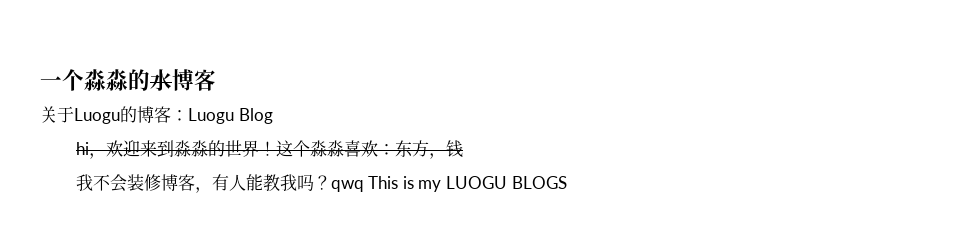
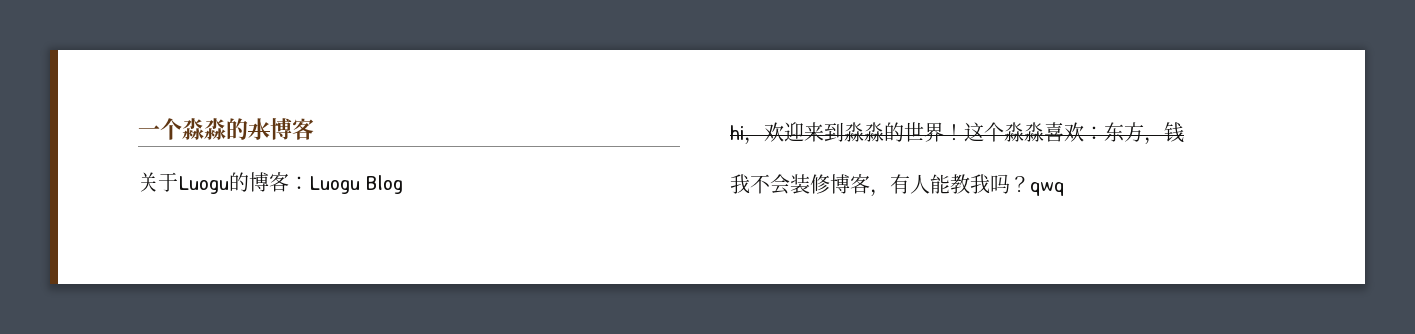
- 我不会装修博客，有人能教我吗？qwq This is my LUOGU BLOGS
+ 我不会装修博客，有人能教我吗？qwq

